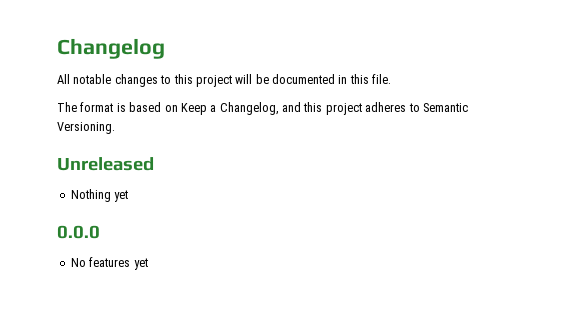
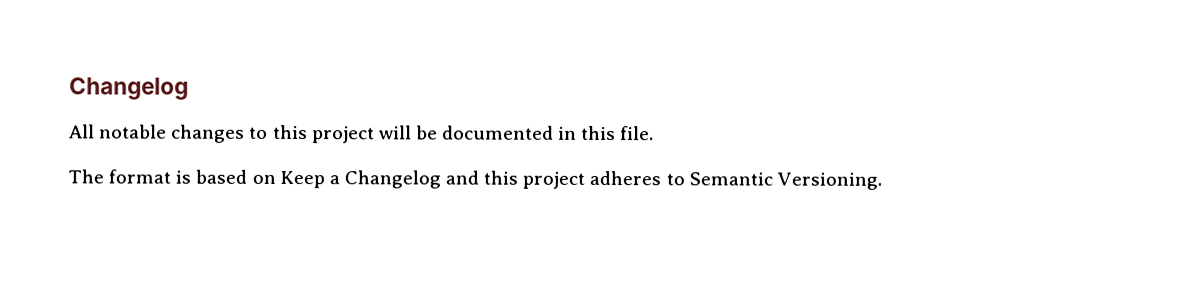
- The format is based on Keep a Changelog, and this project adheres to Semantic Versioning.
+ The format is based on Keep a Changelog and this project adheres to Semantic Versioning.
- Unreleased
- Nothing yet
- 0.0.0
- No features yet

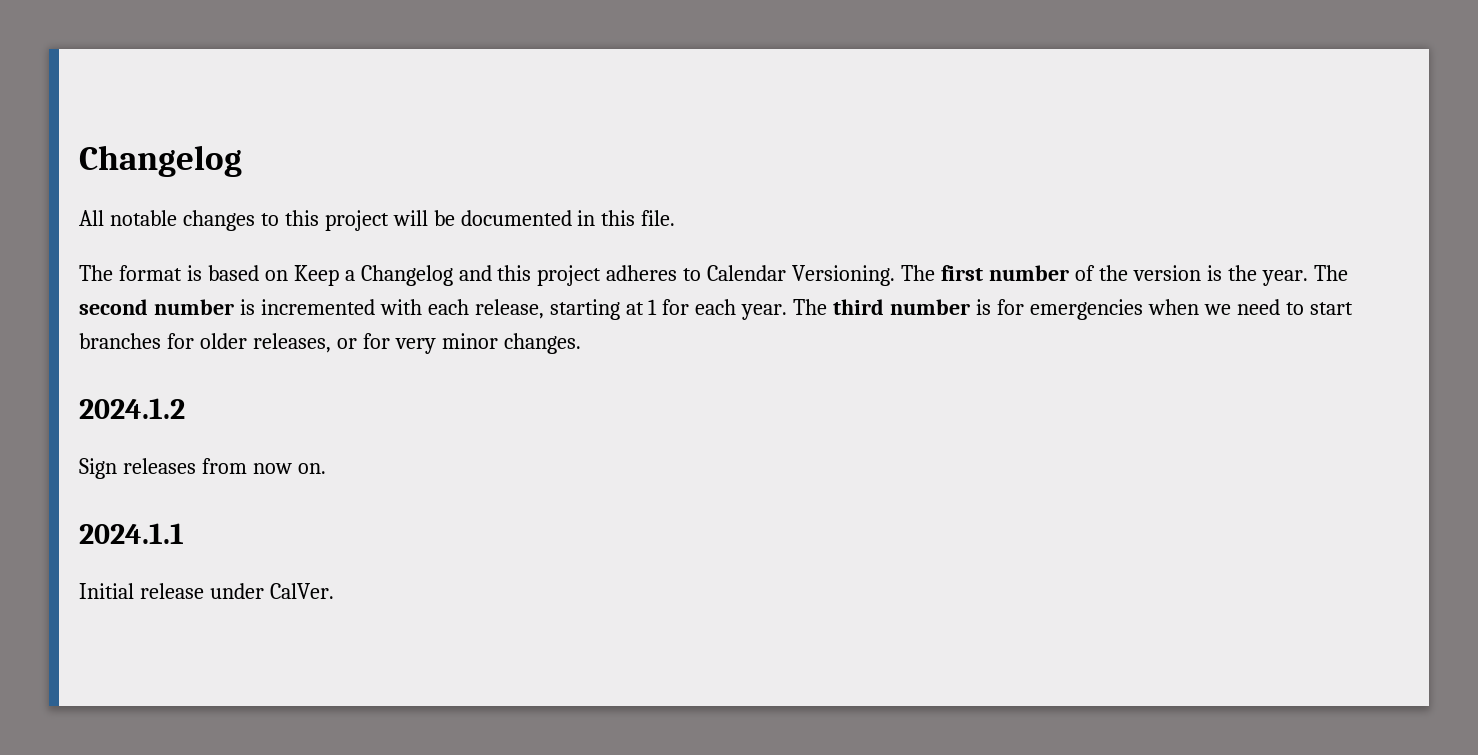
- The format is based on Keep a Changelog and this project adheres to Semantic Versioning.
+ The format is based on Keep a Changelog and this project adheres to Calendar Versioning. The first number of the version is the year. The second number is incremented with each release, starting at 1 for each year. The third number is for emergencies when we need to start branches for older releases, or for very minor changes.
+ 2024.1.2
+ Sign releases from now on.
+ 2024.1.1
+ Initial release under CalVer.

